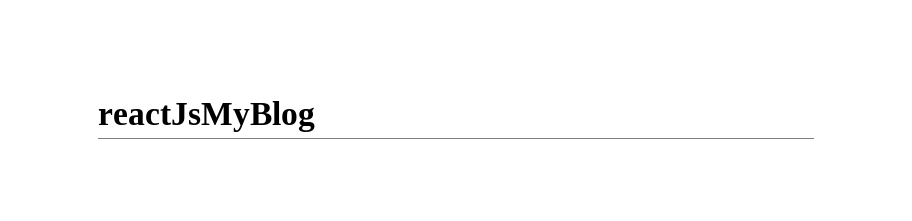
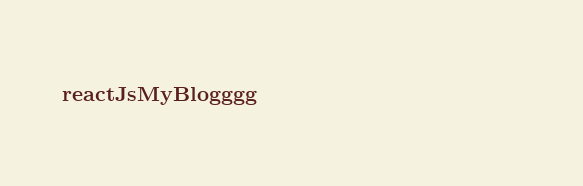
- reactJsMyBlog
+ reactJsMyBlogggg

